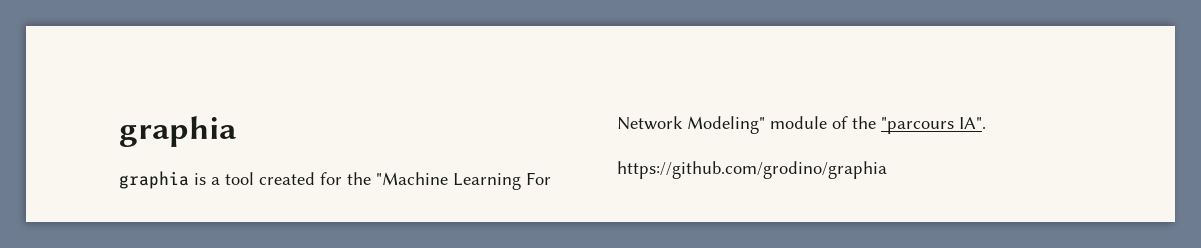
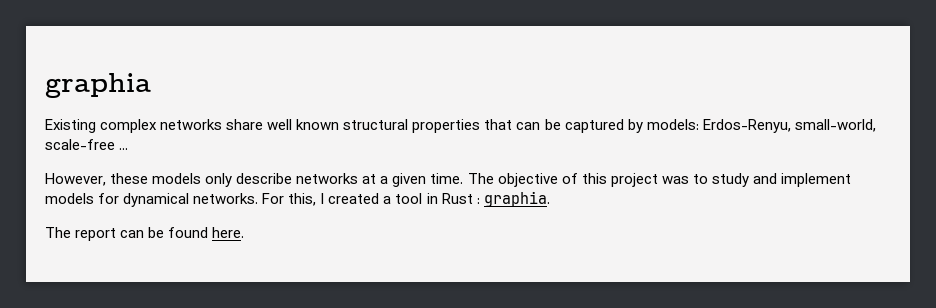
- graphia is a tool created for the "Machine Learning For Network Modeling" module of the "parcours IA".
- https://github.com/grodino/graphia
+ Existing complex networks share well known structural properties that can be captured by models: Erdos-Renyu, small-world, scale-free ...
+ However, these models only describe networks at a given time. The objective of this project was to study and implement models for dynamical networks. For this, I created a tool in Rust : graphia.
+ The report can be found here.

